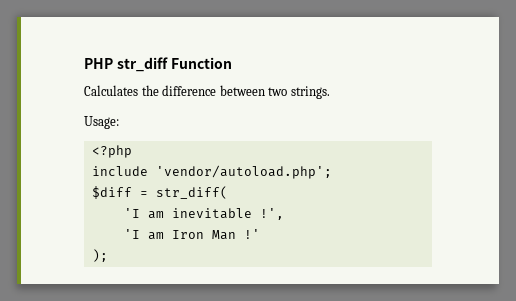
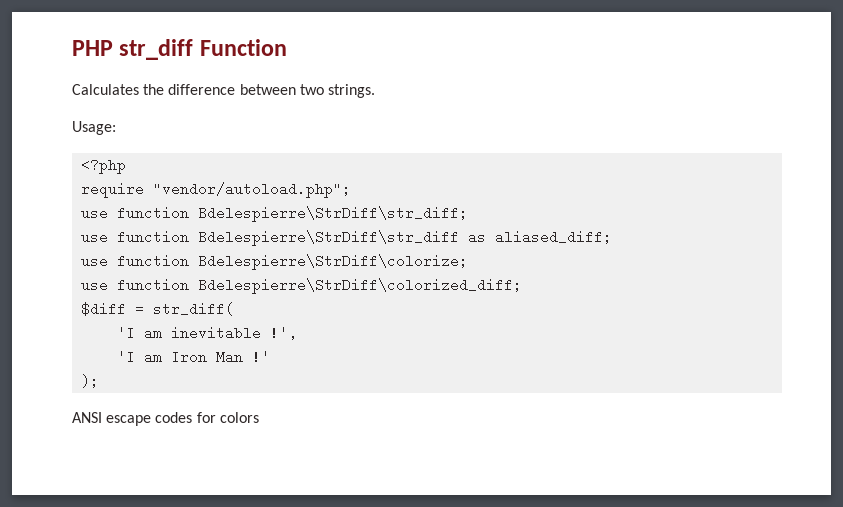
- include 'vendor/autoload.php';
+ require "vendor/autoload.php";
+ use function Bdelespierre\StrDiff\str_diff;
+ use function Bdelespierre\StrDiff\str_diff as aliased_diff;
+ use function Bdelespierre\StrDiff\colorize;
+ use function Bdelespierre\StrDiff\colorized_diff;
+ ANSI escape codes for colors

